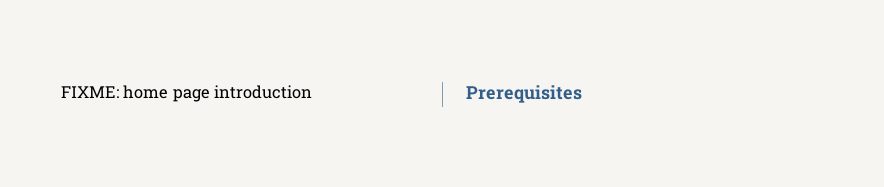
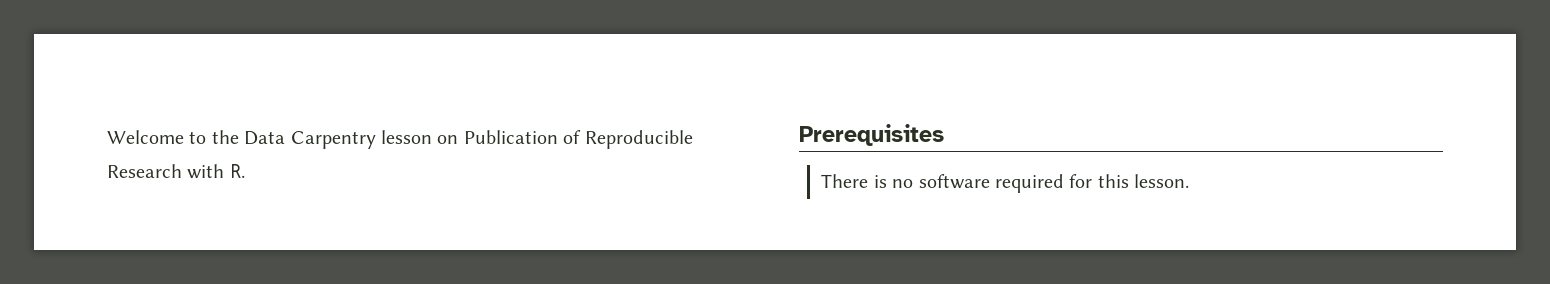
- FIXME: home page introduction
+ Welcome to the Data Carpentry lesson on Publication of Reproducible Research with R.
  Prerequisites
+ There is no software required for this lesson.

